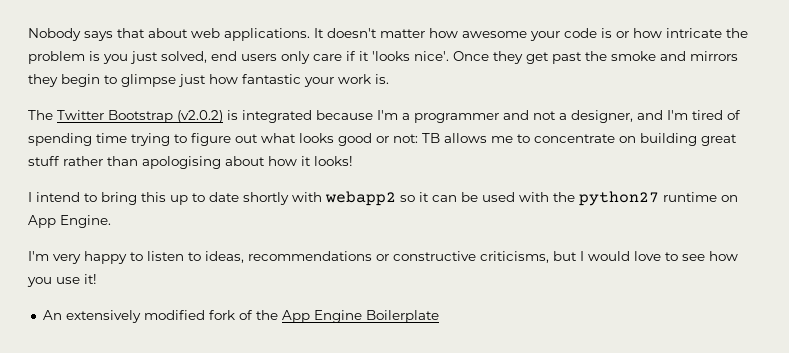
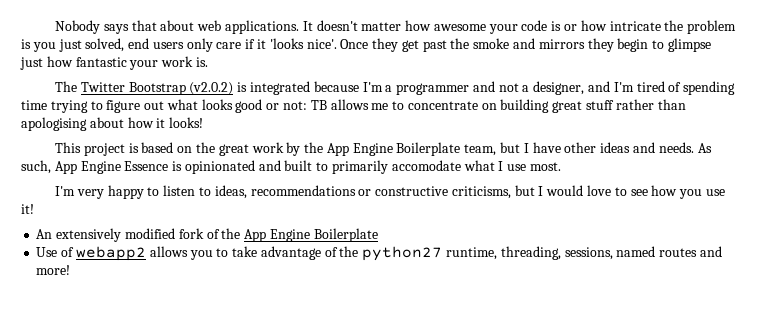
- I intend to bring this up to date shortly with webapp2 so it can be used with the python27 runtime on App Engine.
+ This project is based on the great work by the App Engine Boilerplate team, but I have other ideas and needs. As such, App Engine Essence is opinionated and built to primarily accomodate what I use most.
+ Use of webapp2 allows you to take advantage of the python27 runtime, threading, sessions, named routes and more!

